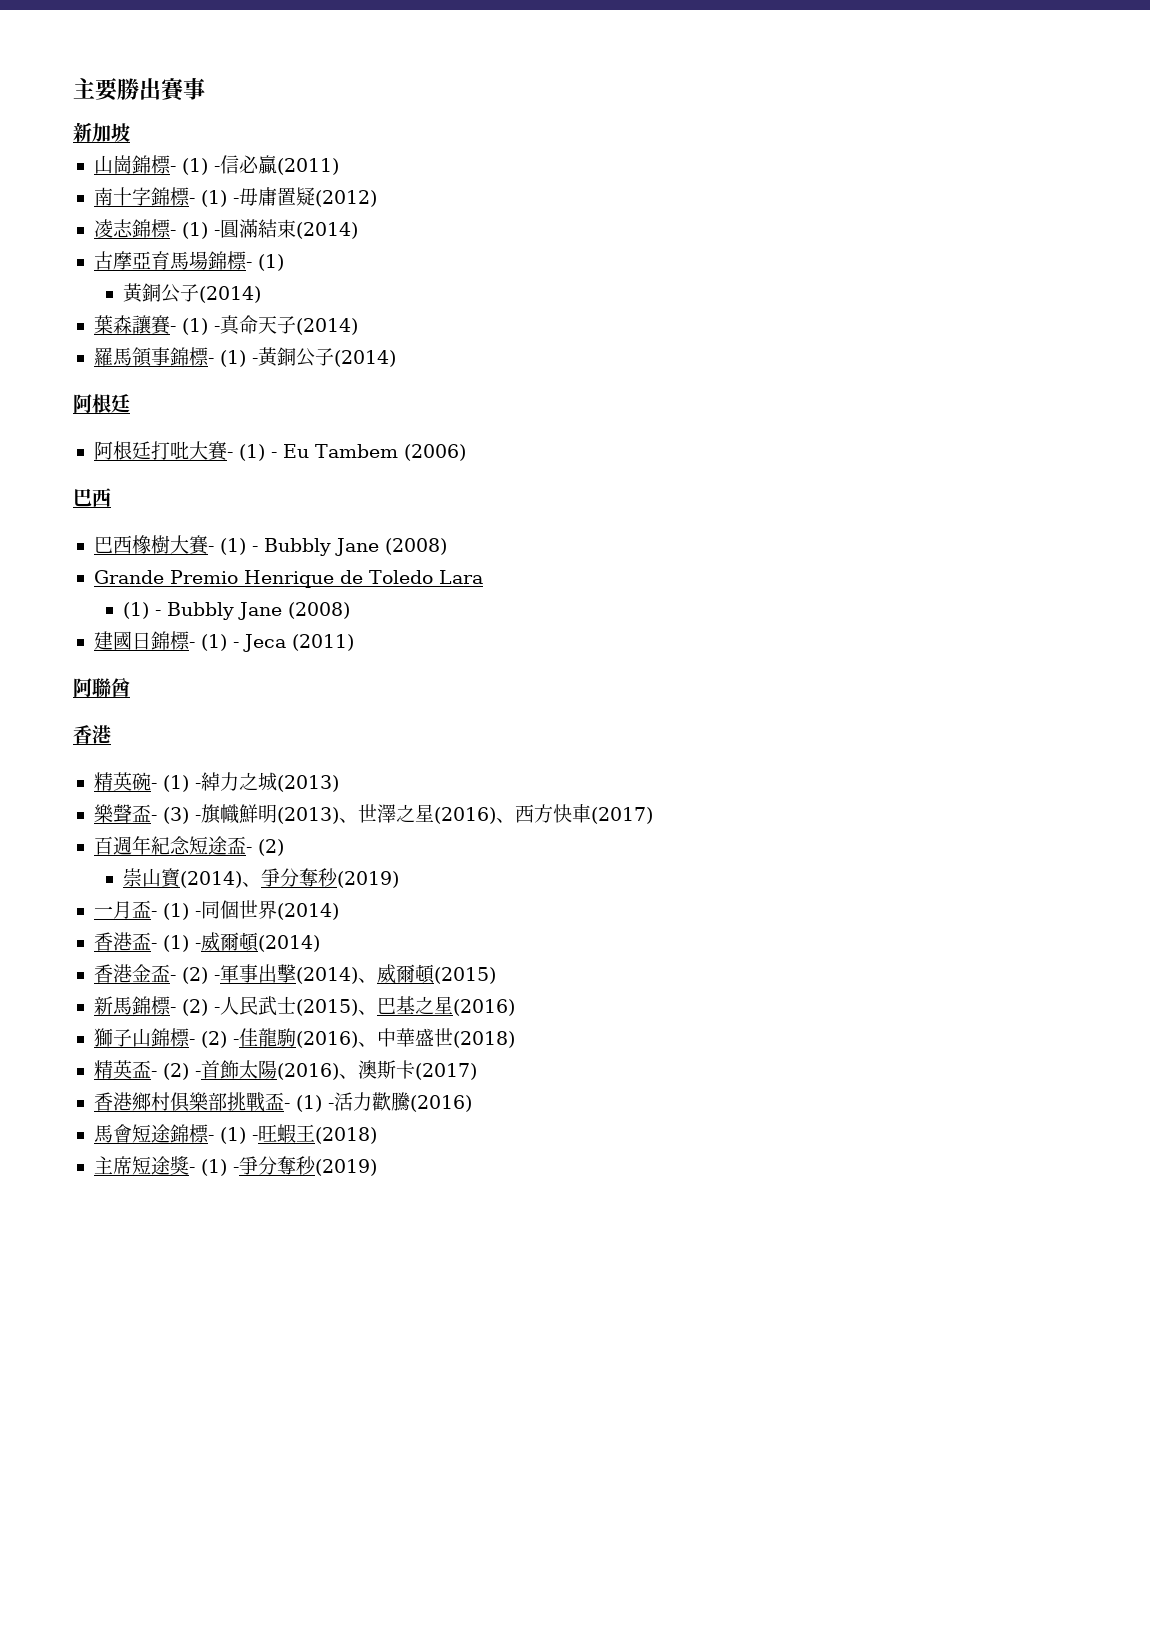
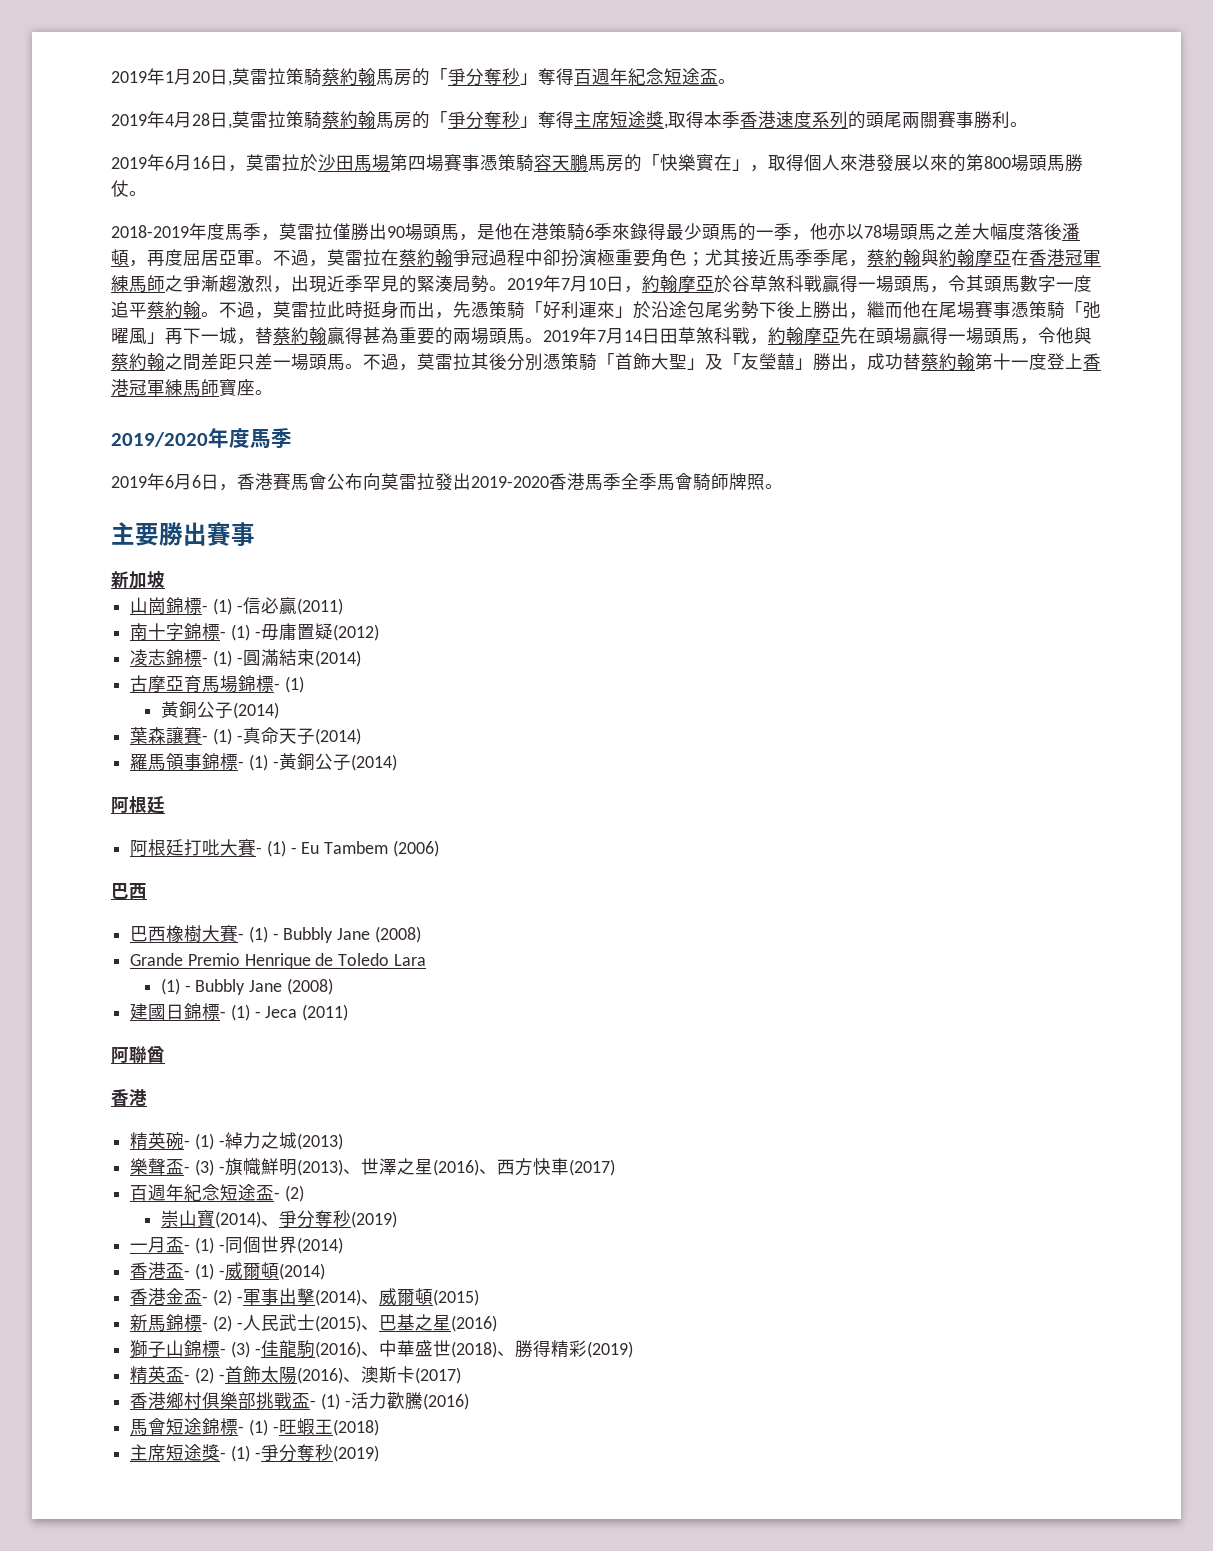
+ 2019年1月20日,莫雷拉策騎蔡約翰馬房的「爭分奪秒」奪得百週年紀念短途盃。
+ 2019年4月28日,莫雷拉策騎蔡約翰馬房的「爭分奪秒」奪得主席短途獎,取得本季香港速度系列的頭尾兩關賽事勝利。
+ 2019年6月16日，莫雷拉於沙田馬場第四場賽事憑策騎容天鵬馬房的「快樂實在」，取得個人來港發展以來的第800場頭馬勝仗。
+ 2018-2019年度馬季，莫雷拉僅勝出90場頭馬，是他在港策騎6季來錄得最少頭馬的一季，他亦以78場頭馬之差大幅度落後潘頓，再度屈居亞軍。不過，莫雷拉在蔡約翰爭冠過程中卻扮演極重要角色；尤其接近馬季季尾，蔡約翰與約翰摩亞在香港冠軍練馬師之爭漸趨激烈，出現近季罕見的緊湊局勢。2019年7月10日，約翰摩亞於谷草煞科戰贏得一場頭馬，令其頭馬數字一度追平蔡約翰。不過，莫雷拉此時挺身而出，先憑策騎「好利運來」於沿途包尾劣勢下後上勝出，繼而他在尾場賽事憑策騎「弛曜風」再下一城，替蔡約翰贏得甚為重要的兩場頭馬。2019年7月14日田草煞科戰，約翰摩亞先在頭場贏得一場頭馬，令他與蔡約翰之間差距只差一場頭馬。不過，莫雷拉其後分別憑策騎「首飾大聖」及「友瑩囍」勝出，成功替蔡約翰第十一度登上香港冠軍練馬師寶座。
+ 2019/2020年度馬季
+ 2019年6月6日，香港賽馬會公布向莫雷拉發出2019-2020香港馬季全季馬會騎師牌照。
- 獅子山錦標- (2) -佳龍駒(2016)、中華盛世(2018)
+ 獅子山錦標- (3) -佳龍駒(2016)、中華盛世(2018)、勝得精彩(2019)

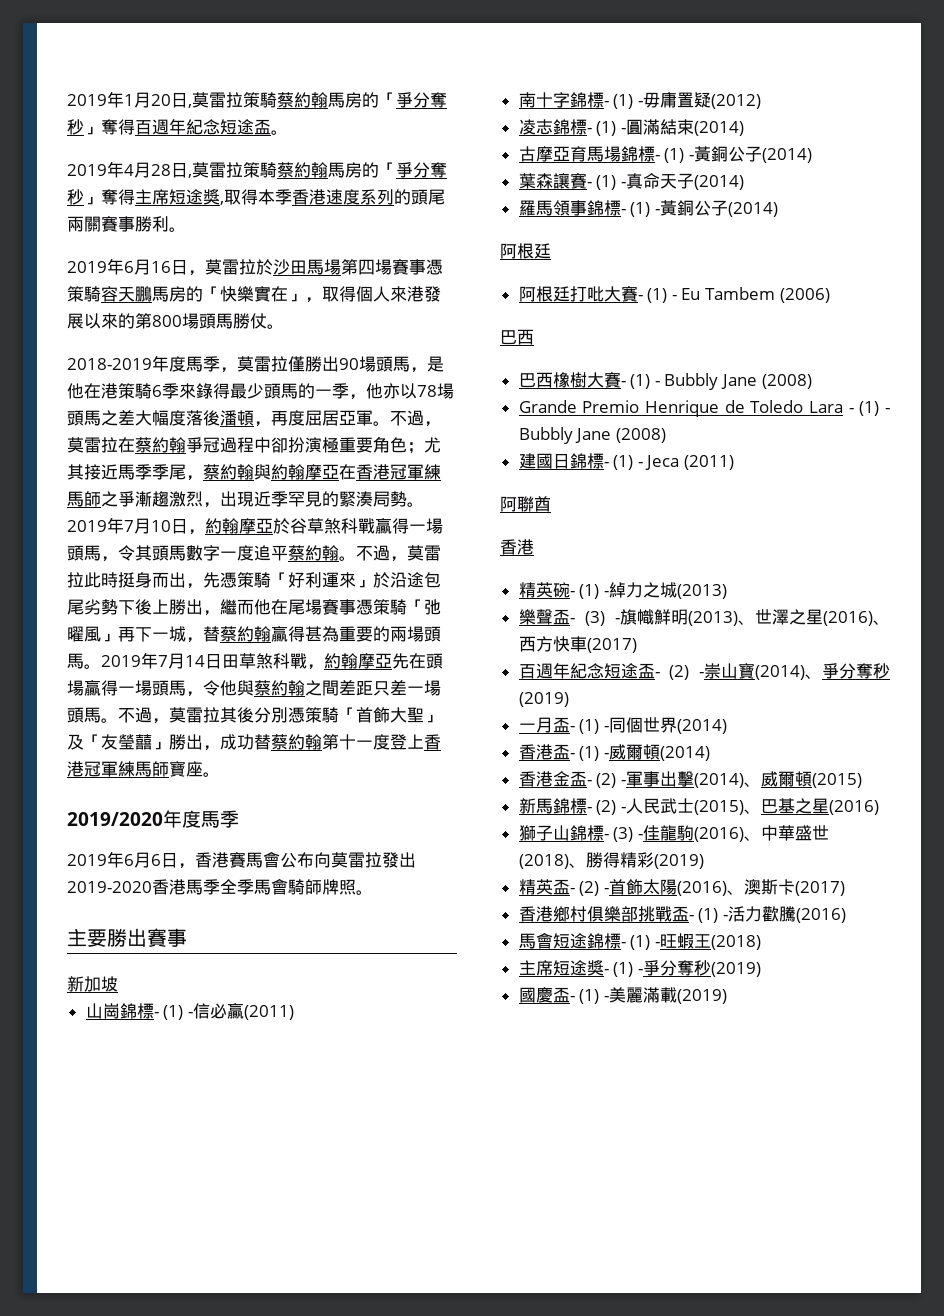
- 古摩亞育馬場錦標- (1)
- 黃銅公子(2014)
+ 古摩亞育馬場錦標- (1) -黃銅公子(2014)
- Grande Premio Henrique de Toledo Lara
- (1) - Bubbly Jane (2008)
+ Grande Premio Henrique de Toledo Lara - (1) - Bubbly Jane (2008)
- 百週年紀念短途盃- (2)
- 崇山寶(2014)、爭分奪秒(2019)
+ 百週年紀念短途盃- (2) -崇山寶(2014)、爭分奪秒(2019)
+ 國慶盃- (1) -美麗滿載(2019)

